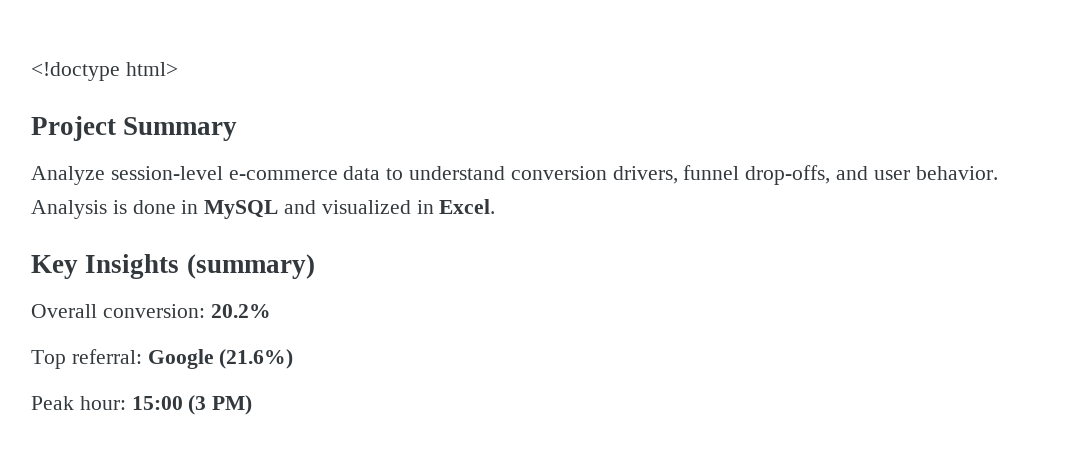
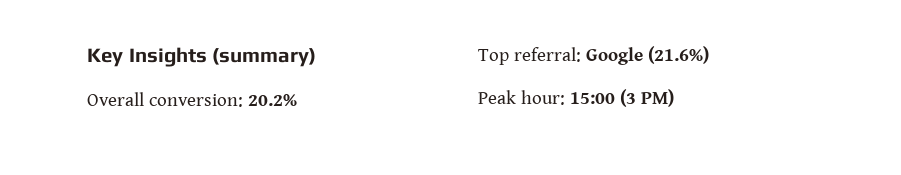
- <!doctype html>
- Project Summary
- Analyze session-level e-commerce data to understand conversion drivers, funnel drop-offs, and user behavior. Analysis is done in MySQL and visualized in Excel.

